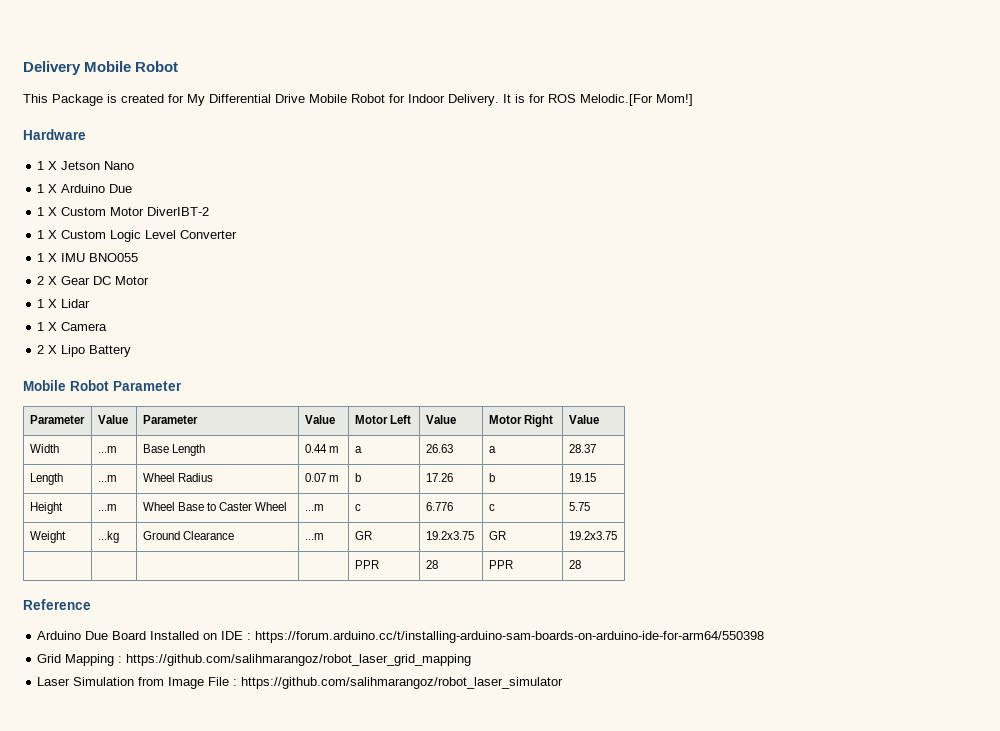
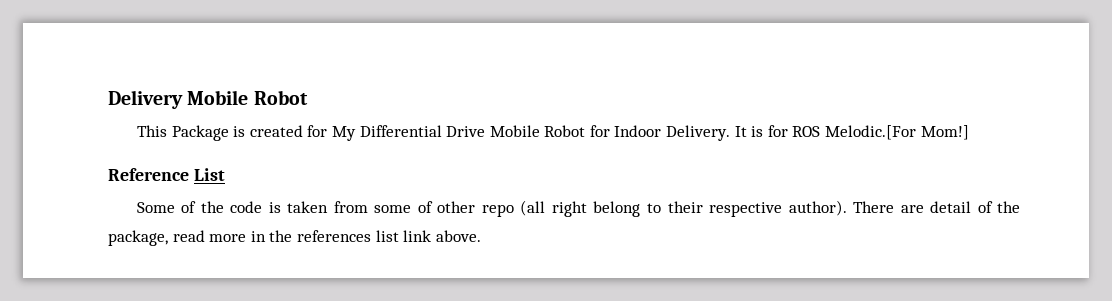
- Hardware
- 1 X Jetson Nano
- 1 X Arduino Due
- 1 X Custom Motor DiverIBT-2
- 1 X Custom Logic Level Converter
- 1 X IMU BNO055
- 2 X Gear DC Motor
- 1 X Lidar
- 1 X Camera
- 2 X Lipo Battery
- Mobile Robot Parameter
- Parameter | Value | Parameter | Value | Motor Left | Value | Motor Right | Value
- Width | ...m | Base Length | 0.44 m | a | 26.63 | a | 28.37
- Length | ...m | Wheel Radius | 0.07 m | b | 17.26 | b | 19.15
- Height | ...m | Wheel Base to Caster Wheel | ...m | c | 6.776 | c | 5.75
- Weight | ...kg | Ground Clearance | ...m | GR | 19.2x3.75 | GR | 19.2x3.75
- | | | | PPR | 28 | PPR | 28
- Reference
- Arduino Due Board Installed on IDE : https://forum.arduino.cc/t/installing-arduino-sam-boards-on-arduino-ide-for-arm64/550398
- Grid Mapping : https://github.com/salihmarangoz/robot_laser_grid_mapping
- Laser Simulation from Image File : https://github.com/salihmarangoz/robot_laser_simulator
+ Reference List
+ Some of the code is taken from some of other repo (all right belong to their respective author). There are detail of the package, read more in the references list link above.

